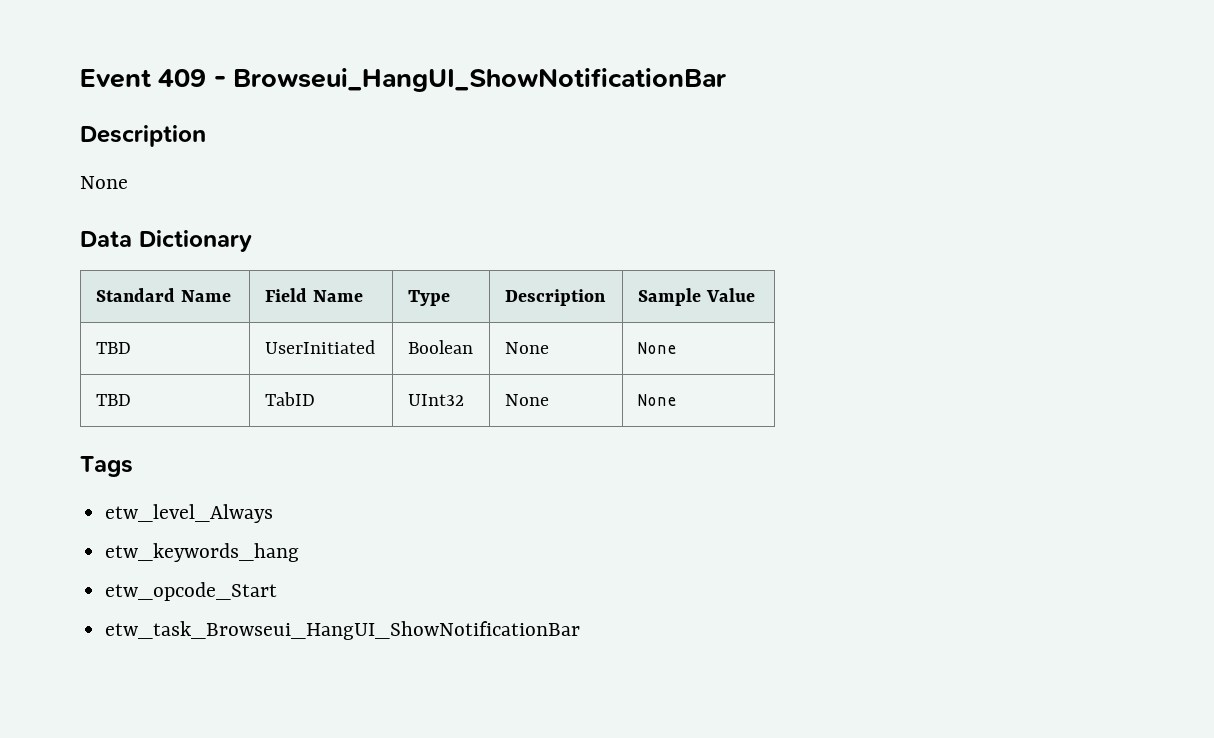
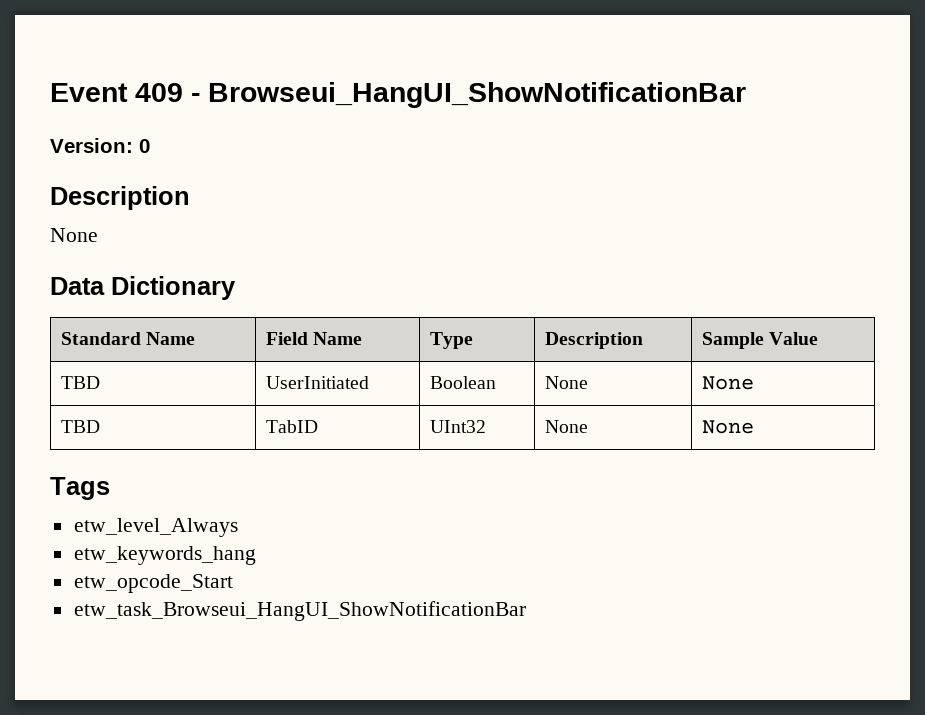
+ Version: 0

